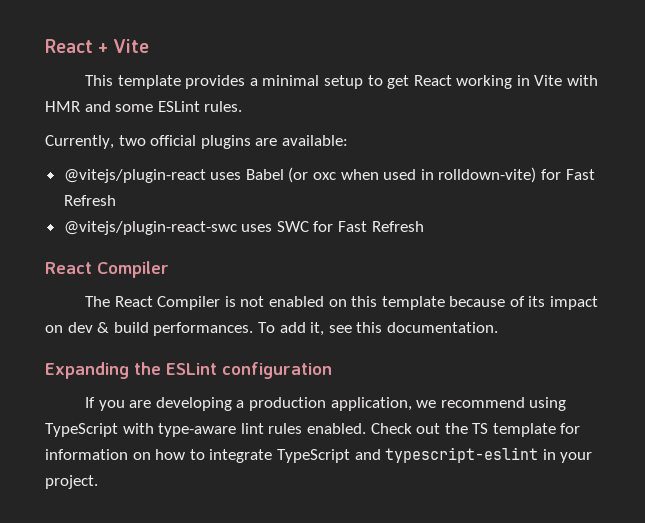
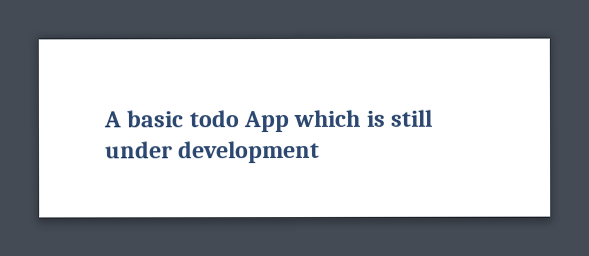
- React + Vite
- This template provides a minimal setup to get React working in Vite with HMR and some ESLint rules.
- Currently, two official plugins are available:
- @vitejs/plugin-react uses Babel (or oxc when used in rolldown-vite) for Fast Refresh
- @vitejs/plugin-react-swc uses SWC for Fast Refresh
- React Compiler
- The React Compiler is not enabled on this template because of its impact on dev & build performances. To add it, see this documentation.
- Expanding the ESLint configuration
- If you are developing a production application, we recommend using TypeScript with type-aware lint rules enabled. Check out the TS template for information on how to integrate TypeScript and typescript-eslint in your project.
+ A basic todo App which is still under development

